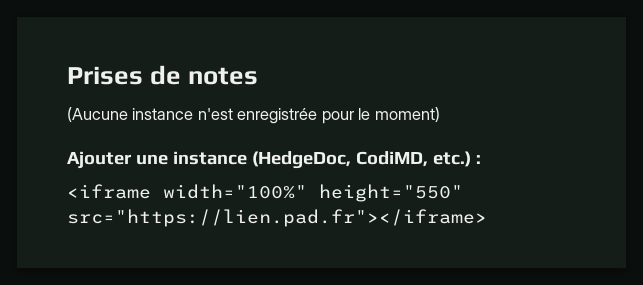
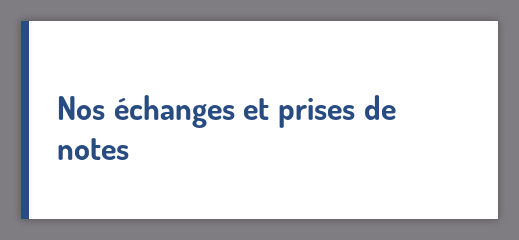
- Prises de notes
- (Aucune instance n'est enregistrée pour le moment)
- Ajouter une instance (HedgeDoc, CodiMD, etc.) :
- <iframe width="100%" height="550" src="https://lien.pad.fr"></iframe>
+ Nos échanges et prises de notes

